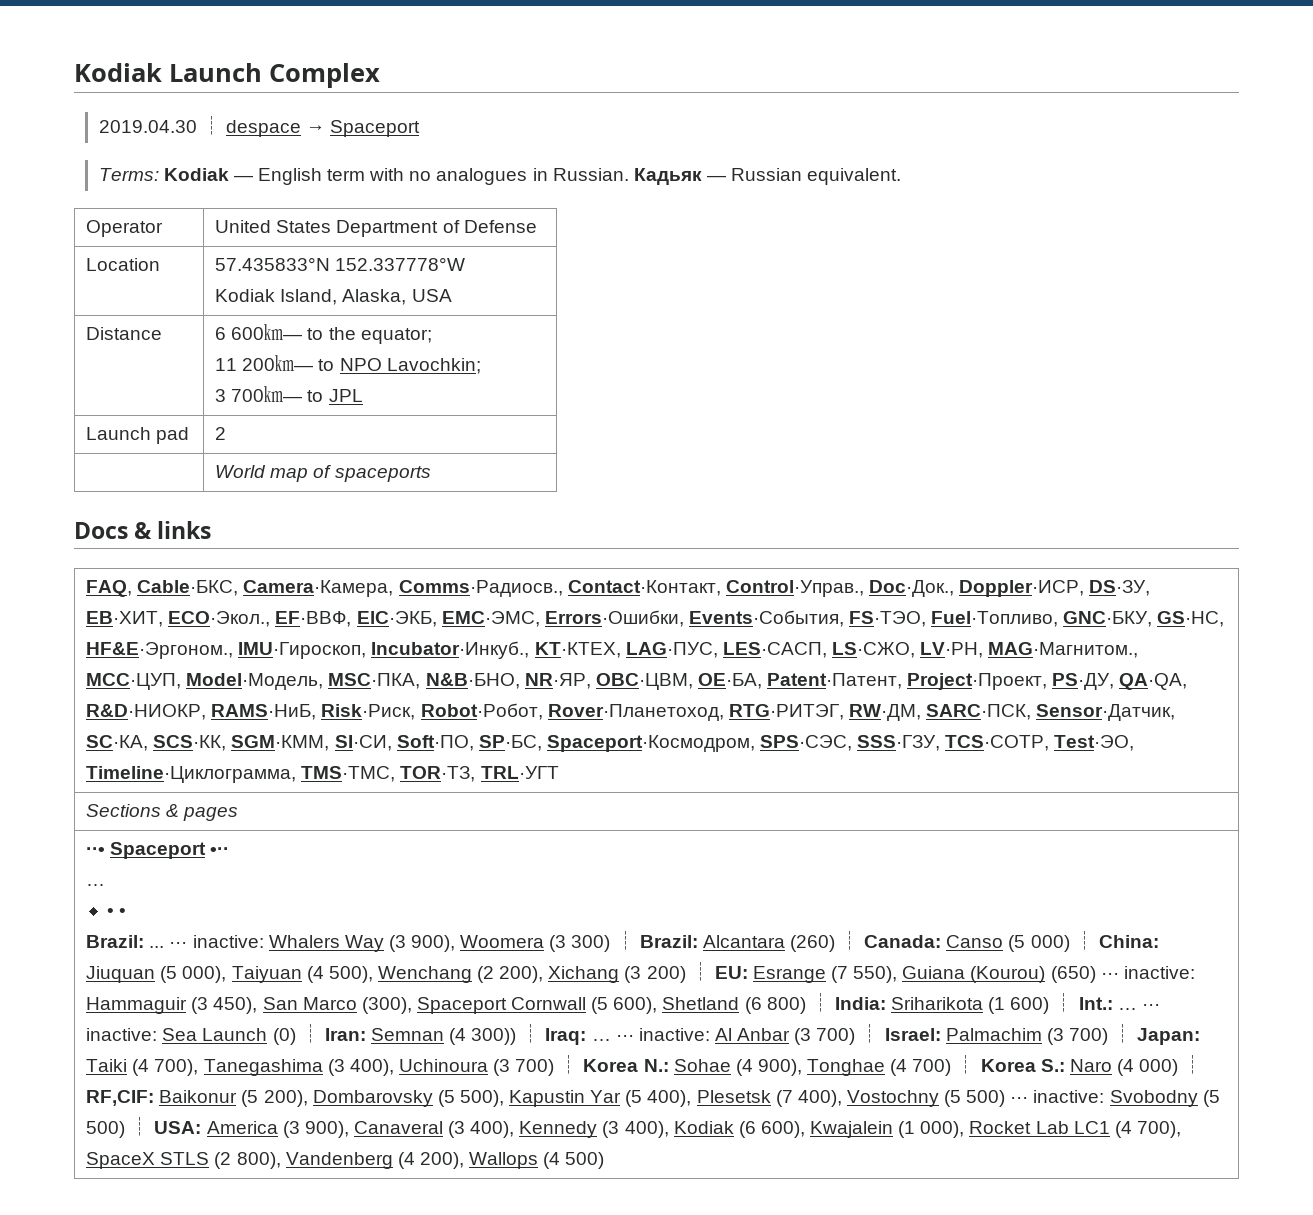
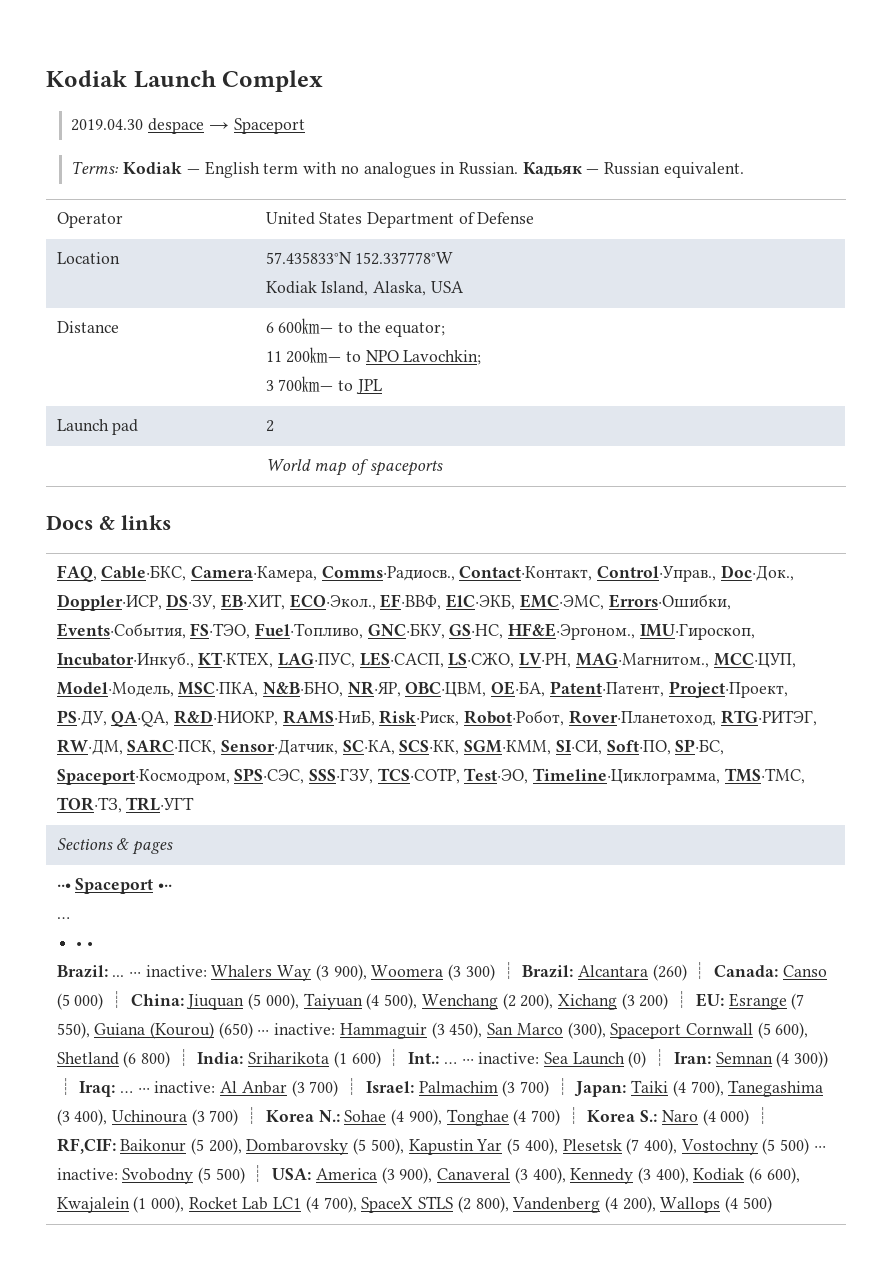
- 2019.04.30 ┊ despace → Spaceport
+ 2019.04.30 despace → Spaceport

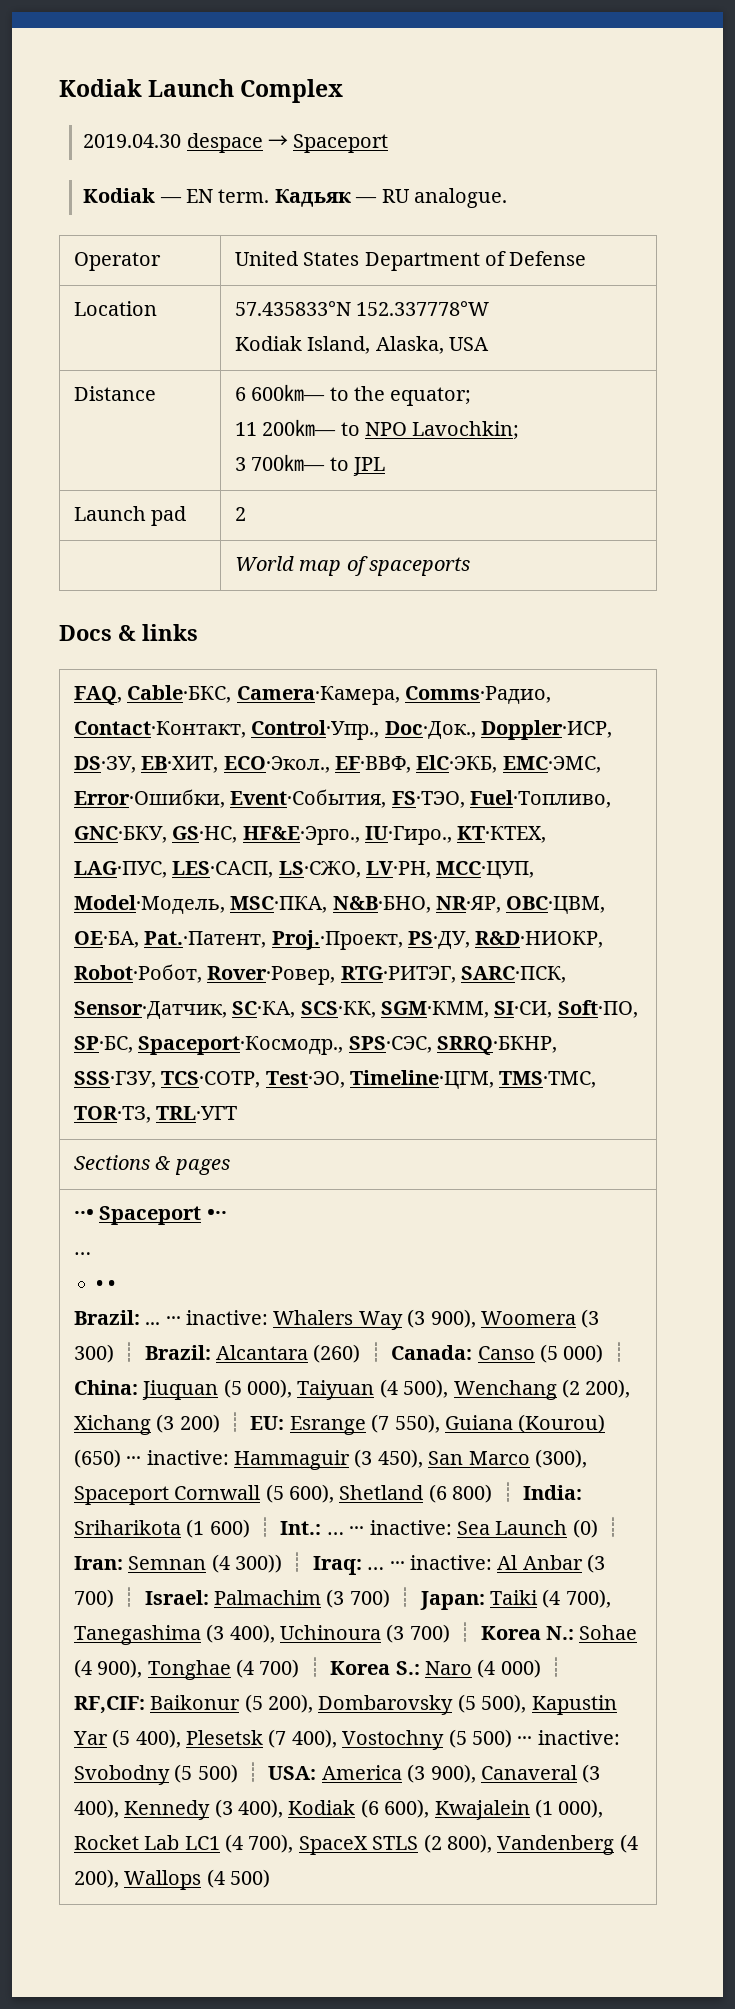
- Terms: Kodiak — English term with no analogues in Russian. Кадьяк — Russian equivalent.
+ Kodiak — EN term. Кадьяк — RU analogue.
- FAQ, Cable·БКС, Camera·Камера, Comms·Радиосв., Contact·Контакт, Control·Управ., Doc·Док., Doppler·ИСР, DS·ЗУ, EB·ХИТ, ECO·Экол., EF·ВВФ, ElC·ЭКБ, EMC·ЭМС, Errors·Ошибки, Events·События, FS·ТЭО, Fuel·Топливо, GNC·БКУ, GS·НС, HF&E·Эргоном., IMU·Гироскоп, Incubator·Инкуб., KT·КТЕХ, LAG·ПУC, LES·САСП, LS·СЖО, LV·РН, MAG·Магнитом., MCC·ЦУП, Model·Модель, MSC·ПКА, N&B·БНО, NR·ЯР, OBC·ЦВМ, OE·БА, Patent·Патент, Project·Проект, PS·ДУ, QA·QA, R&D·НИОКР, RAMS·НиБ, Risk·Риск, Robot·Робот, Rover·Планетоход, RTG·РИТЭГ, RW·ДМ, SARC·ПСК, Sensor·Датчик, SC·КА, SCS·КК, SGM·КММ, SI·СИ, Soft·ПО, SP·БС, Spaceport·Космодром, SPS·СЭС, SSS·ГЗУ, TCS·СОТР, Test·ЭО, Timeline·Циклограмма, TMS·ТМС, TOR·ТЗ, TRL·УГТ
+ FAQ, Cable·БКС, Camera·Камера, Comms·Радио, Contact·Контакт, Control·Упр., Doc·Док., Doppler·ИСР, DS·ЗУ, EB·ХИТ, ECO·Экол., EF·ВВФ, ElC·ЭКБ, EMC·ЭМС, Error·Ошибки, Event·События, FS·ТЭО, Fuel·Топливо, GNC·БКУ, GS·НС, HF&E·Эрго., IU·Гиро., KT·КТЕХ, LAG·ПУC, LES·САСП, LS·СЖО, LV·РН, MCC·ЦУП, Model·Модель, MSC·ПКА, N&B·БНО, NR·ЯР, OBC·ЦВМ, OE·БА, Pat.·Патент, Proj.·Проект, PS·ДУ, R&D·НИОКР, Robot·Робот, Rover·Ровер, RTG·РИТЭГ, SARC·ПСК, Sensor·Датчик, SC·КА, SCS·КК, SGM·КММ, SI·СИ, Soft·ПО, SP·БС, Spaceport·Космодр., SPS·СЭС, SRRQ·БКНР, SSS·ГЗУ, TCS·СОТР, Test·ЭО, Timeline·ЦГМ, TMS·ТМС, TOR·ТЗ, TRL·УГТ

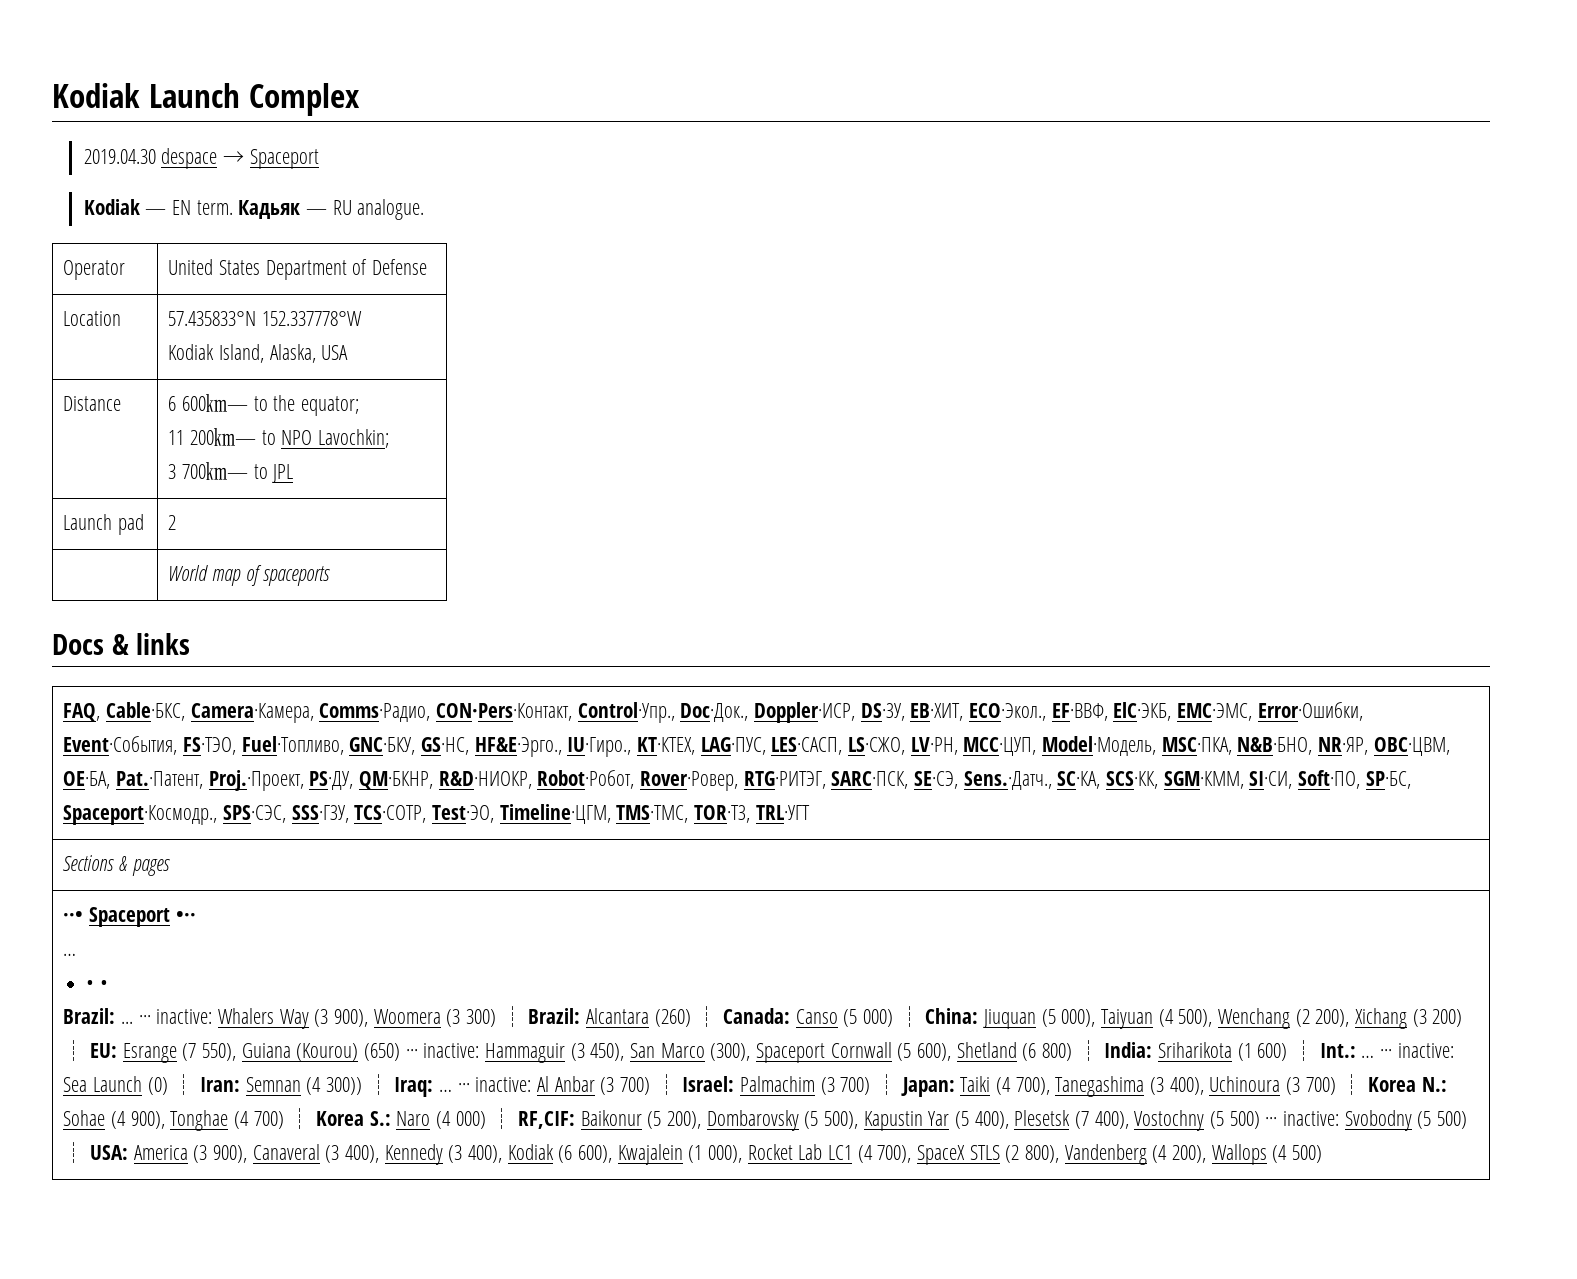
- FAQ, Cable·БКС, Camera·Камера, Comms·Радио, Contact·Контакт, Control·Упр., Doc·Док., Doppler·ИСР, DS·ЗУ, EB·ХИТ, ECO·Экол., EF·ВВФ, ElC·ЭКБ, EMC·ЭМС, Error·Ошибки, Event·События, FS·ТЭО, Fuel·Топливо, GNC·БКУ, GS·НС, HF&E·Эрго., IU·Гиро., KT·КТЕХ, LAG·ПУC, LES·САСП, LS·СЖО, LV·РН, MCC·ЦУП, Model·Модель, MSC·ПКА, N&B·БНО, NR·ЯР, OBC·ЦВМ, OE·БА, Pat.·Патент, Proj.·Проект, PS·ДУ, R&D·НИОКР, Robot·Робот, Rover·Ровер, RTG·РИТЭГ, SARC·ПСК, Sensor·Датчик, SC·КА, SCS·КК, SGM·КММ, SI·СИ, Soft·ПО, SP·БС, Spaceport·Космодр., SPS·СЭС, SRRQ·БКНР, SSS·ГЗУ, TCS·СОТР, Test·ЭО, Timeline·ЦГМ, TMS·ТМС, TOR·ТЗ, TRL·УГТ
+ FAQ, Cable·БКС, Camera·Камера, Comms·Радио, CON·Pers·Контакт, Control·Упр., Doc·Док., Doppler·ИСР, DS·ЗУ, EB·ХИТ, ECO·Экол., EF·ВВФ, ElC·ЭКБ, EMC·ЭМС, Error·Ошибки, Event·События, FS·ТЭО, Fuel·Топливо, GNC·БКУ, GS·НС, HF&E·Эрго., IU·Гиро., KT·КТЕХ, LAG·ПУC, LES·САСП, LS·СЖО, LV·РН, MCC·ЦУП, Model·Модель, MSC·ПКА, N&B·БНО, NR·ЯР, OBC·ЦВМ, OE·БА, Pat.·Патент, Proj.·Проект, PS·ДУ, QM·БКНР, R&D·НИОКР, Robot·Робот, Rover·Ровер, RTG·РИТЭГ, SARC·ПСК, SE·СЭ, Sens.·Датч., SC·КА, SCS·КК, SGM·КММ, SI·СИ, Soft·ПО, SP·БС, Spaceport·Космодр., SPS·СЭС, SSS·ГЗУ, TCS·СОТР, Test·ЭО, Timeline·ЦГМ, TMS·ТМС, TOR·ТЗ, TRL·УГТ

